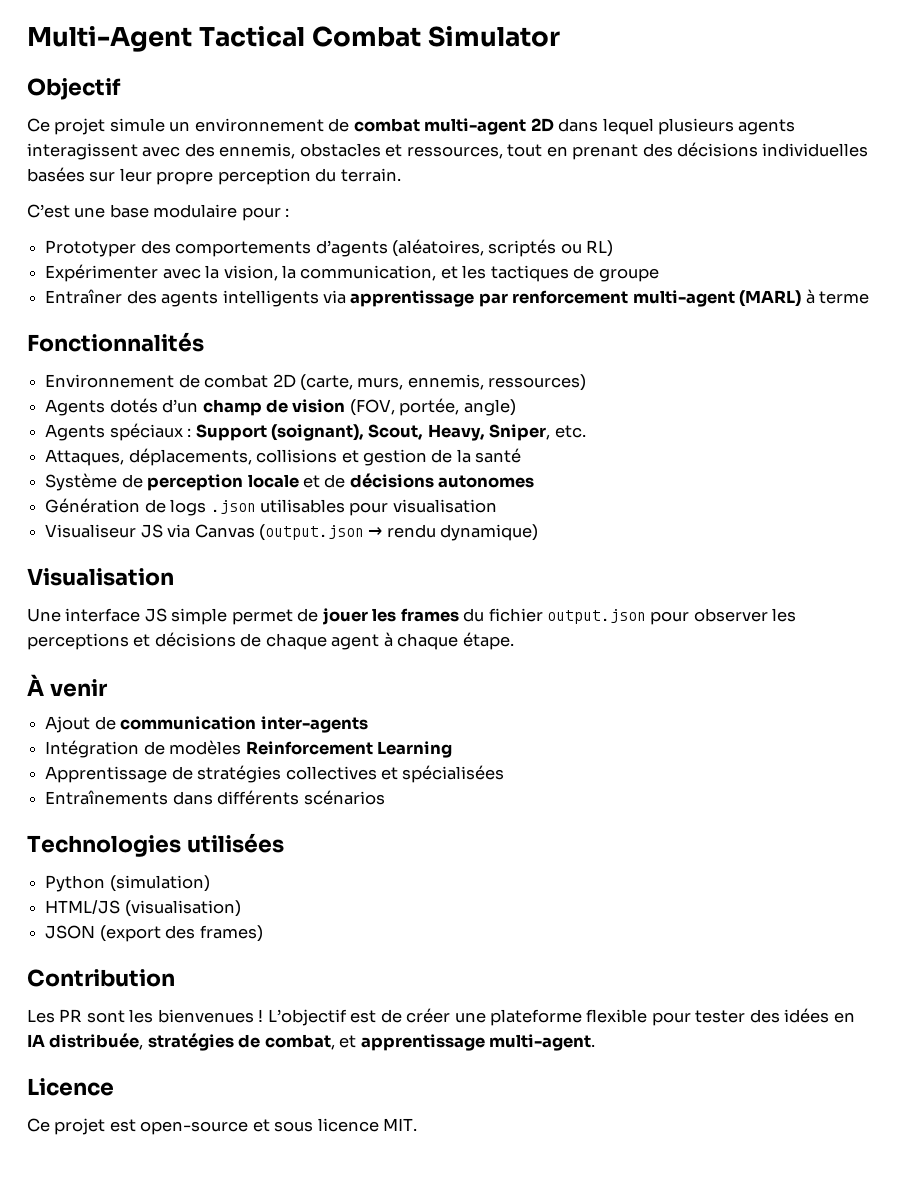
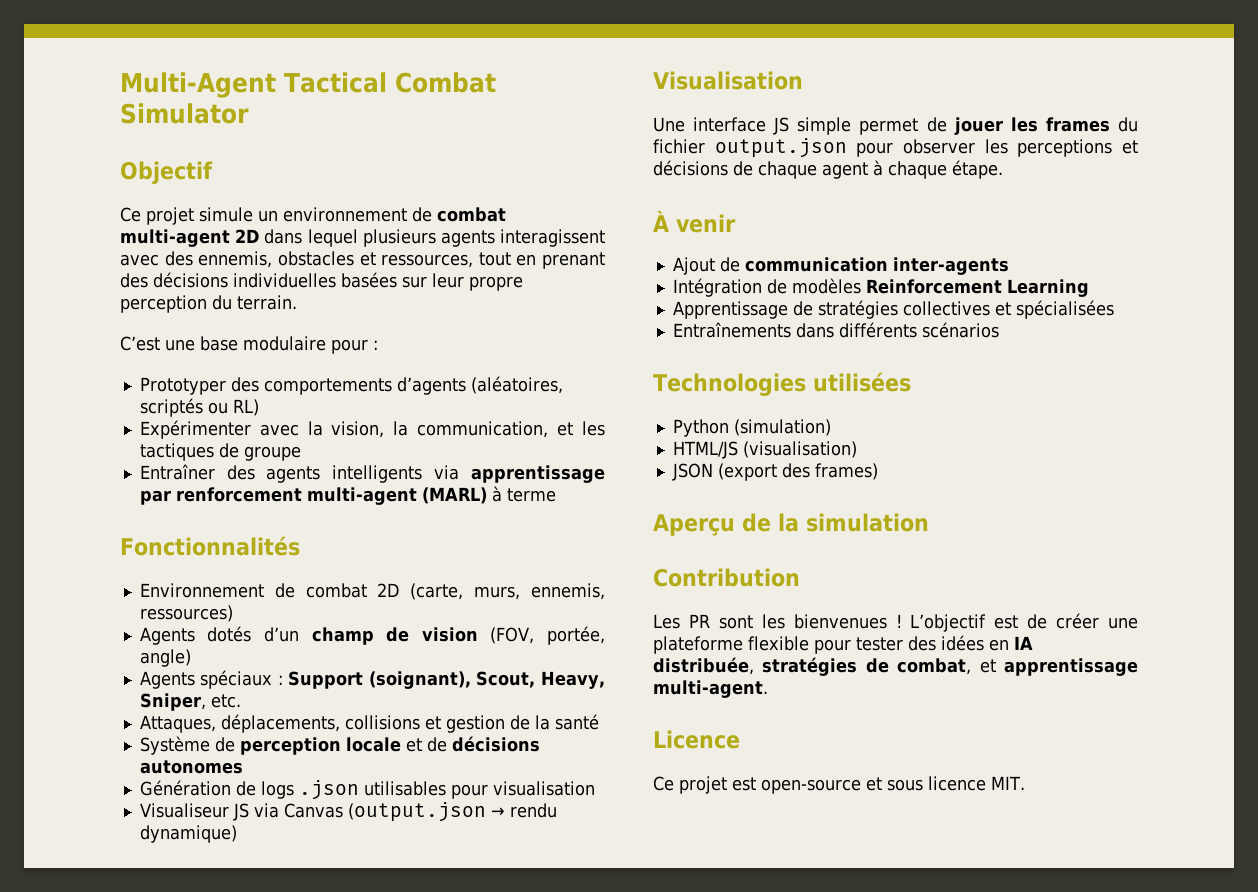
+ Aperçu de la simulation

